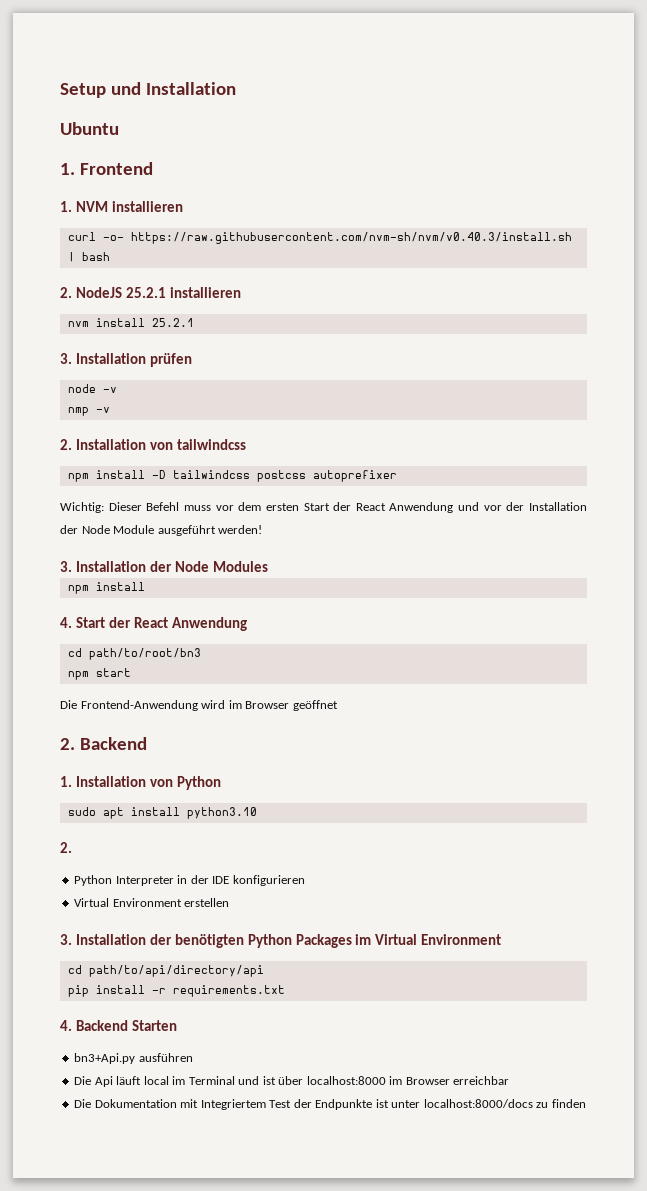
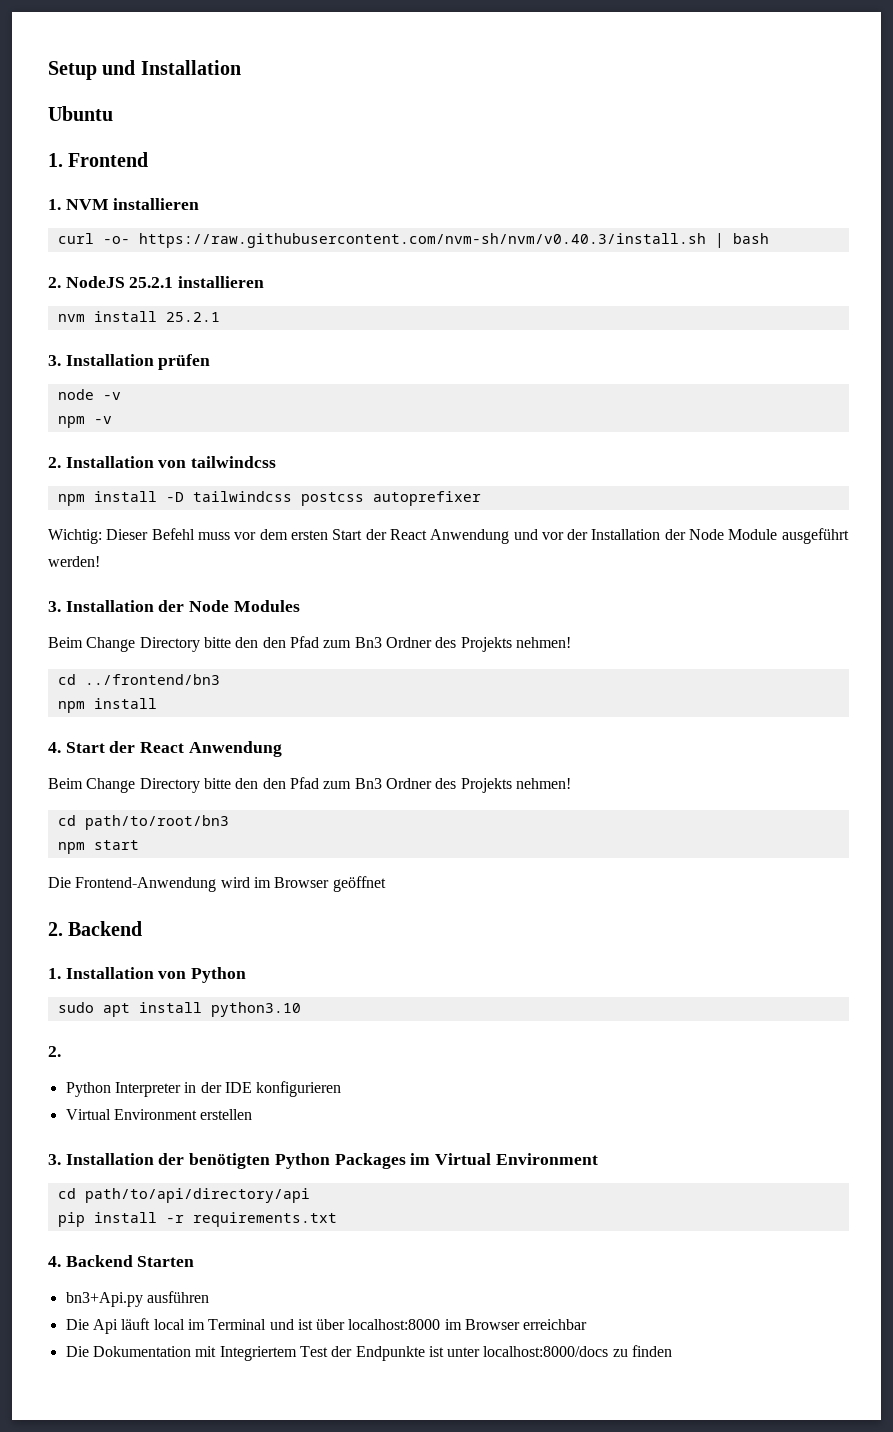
- nmp -v
+ npm -v
  3. Installation der Node Modules
+ Beim Change Directory bitte den den Pfad zum Bn3 Ordner des Projekts nehmen!
+ cd ../frontend/bn3
  4. Start der React Anwendung
+ Beim Change Directory bitte den den Pfad zum Bn3 Ordner des Projekts nehmen!

